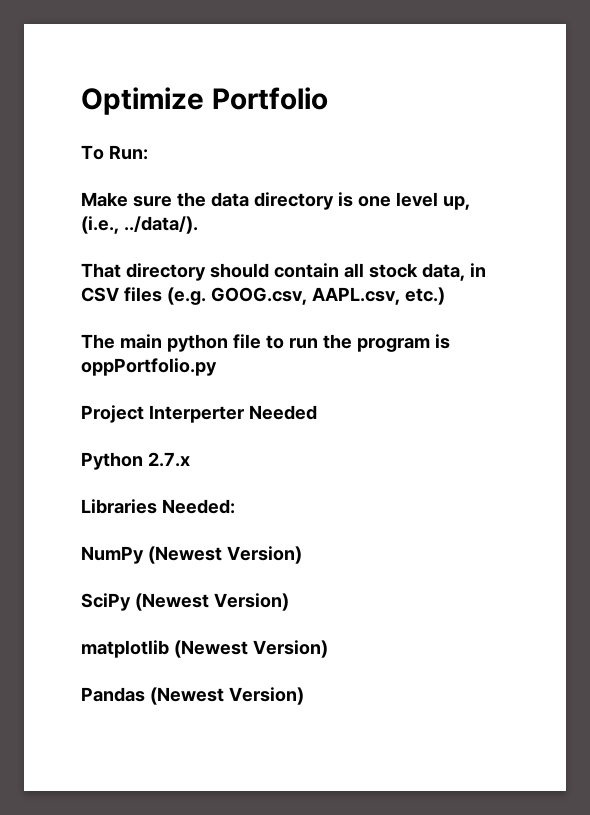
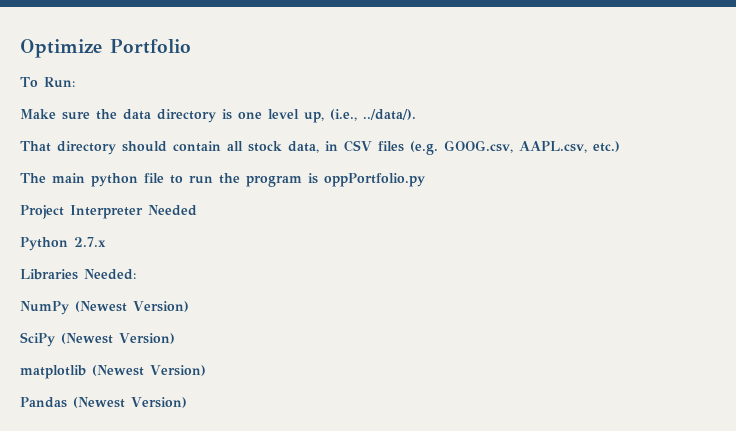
- Project Interperter Needed
+ Project Interpreter Needed

